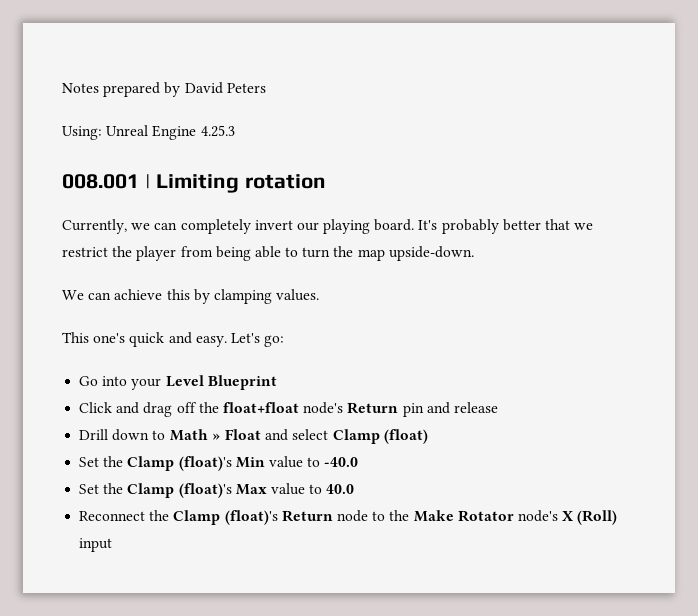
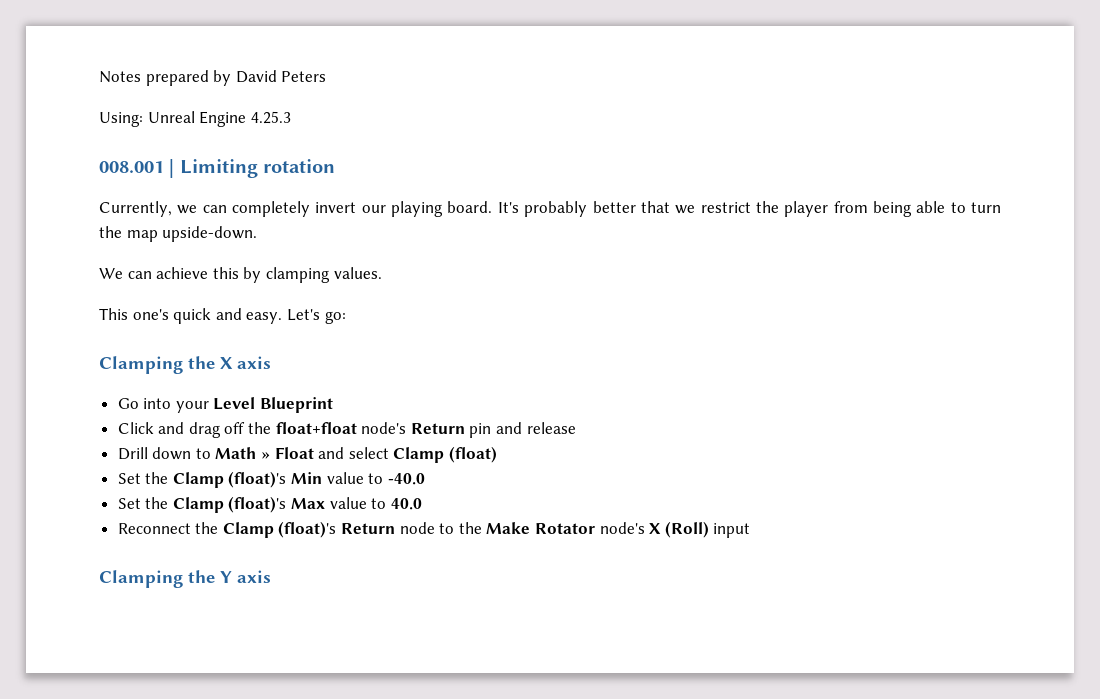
+ Clamping the X axis
+ Clamping the Y axis

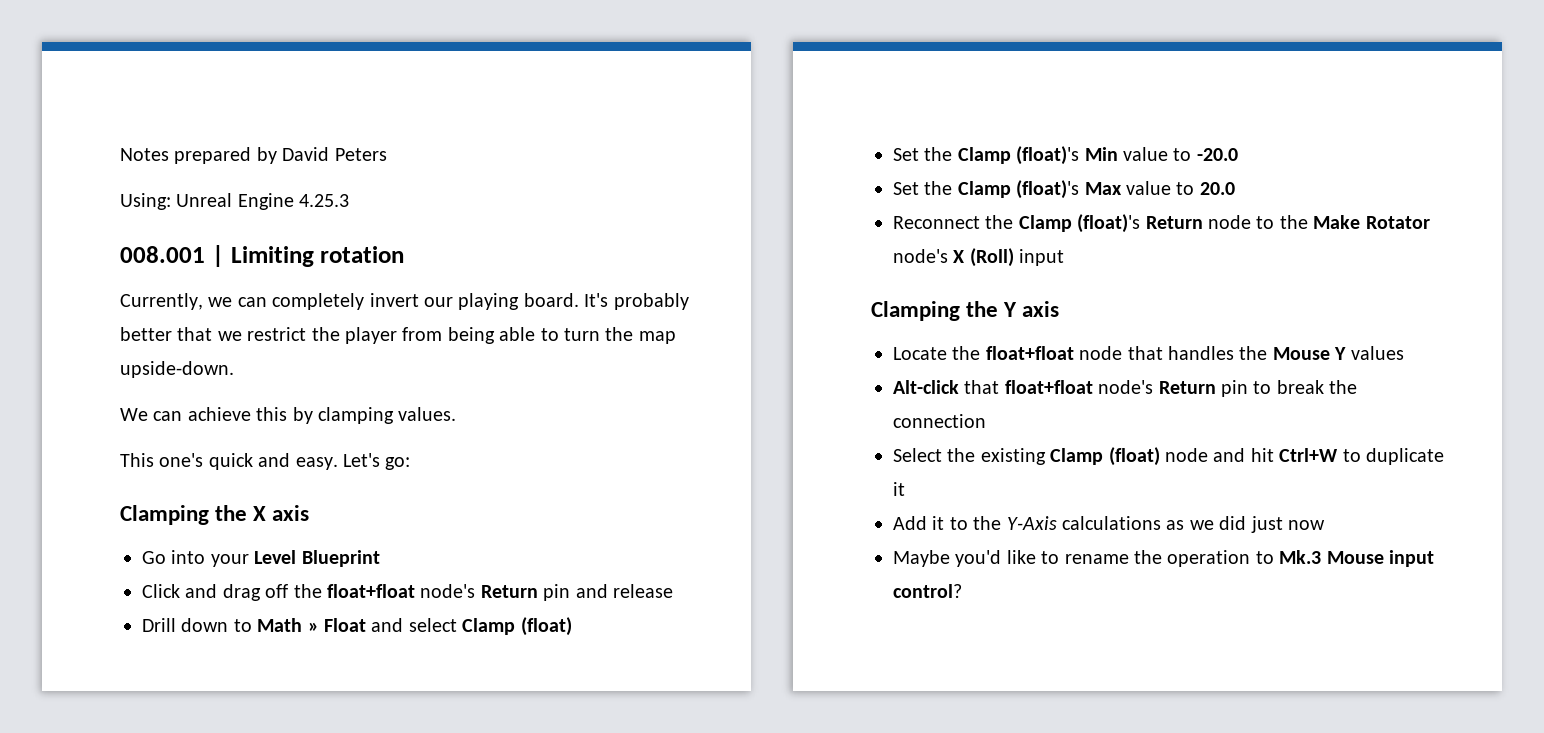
- Set the Clamp (float)'s Min value to -40.0
+ Set the Clamp (float)'s Min value to -20.0
- Set the Clamp (float)'s Max value to 40.0
+ Set the Clamp (float)'s Max value to 20.0
+ Locate the float+float node that handles the Mouse Y values
+ Alt-click that float+float node's Return pin to break the connection
+ Select the existing Clamp (float) node and hit Ctrl+W to duplicate it
+ Add it to the Y-Axis calculations as we did just now
+ Maybe you'd like to rename the operation to Mk.3 Mouse input control?

